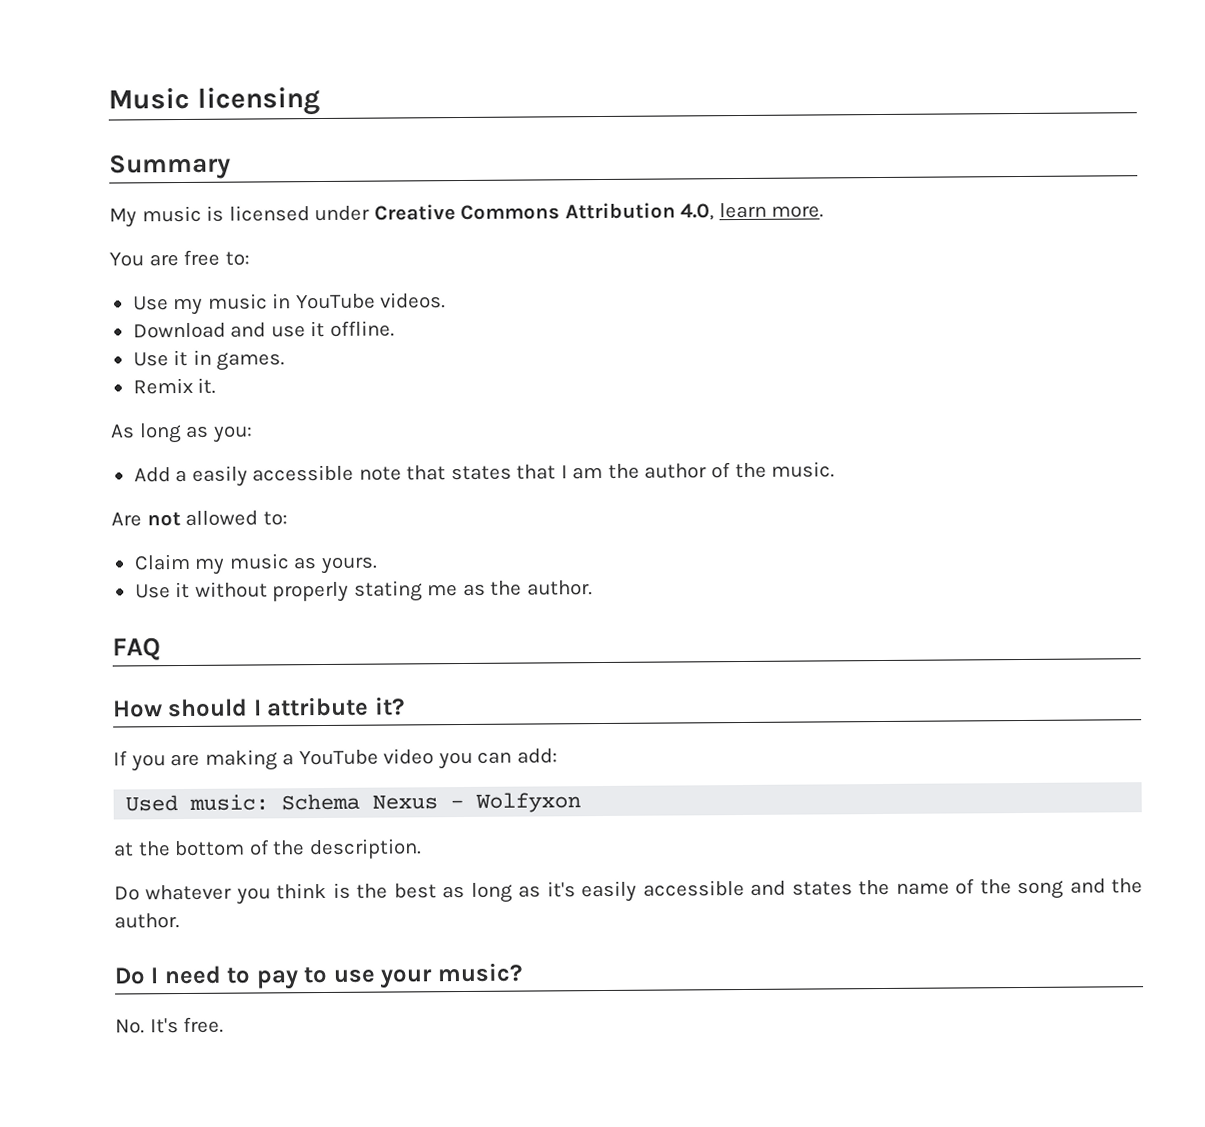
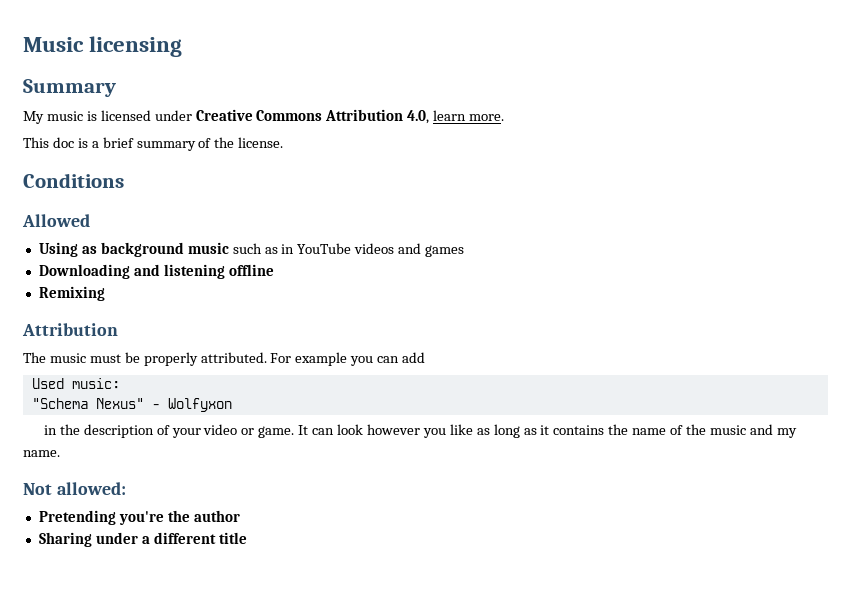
- You are free to:
- Use my music in YouTube videos.
- Download and use it offline.
- Use it in games.
- Remix it.
- As long as you:
- Add a easily accessible note that states that I am the author of the music.
- Are not allowed to:
- Claim my music as yours.
- Use it without properly stating me as the author.
- FAQ
- How should I attribute it?
- If you are making a YouTube video you can add:
+ This doc is a brief summary of the license.
+ Conditions
+ Allowed
+ Using as background music such as in YouTube videos and games
+ Downloading and listening offline
+ Remixing
+ Attribution
+ The music must be properly attributed. For example you can add
- Used music: Schema Nexus - Wolfyxon
+ Used music:
+ "Schema Nexus" - Wolfyxon
- at the bottom of the description.
- Do whatever you think is the best as long as it's easily accessible and states the name of the song and the author.
- Do I need to pay to use your music?
- No. It's free.
+ in the description of your video or game. It can look however you like as long as it contains the name of the music and my name.
+ Not allowed:
+ Pretending you're the author
+ Sharing under a different title

